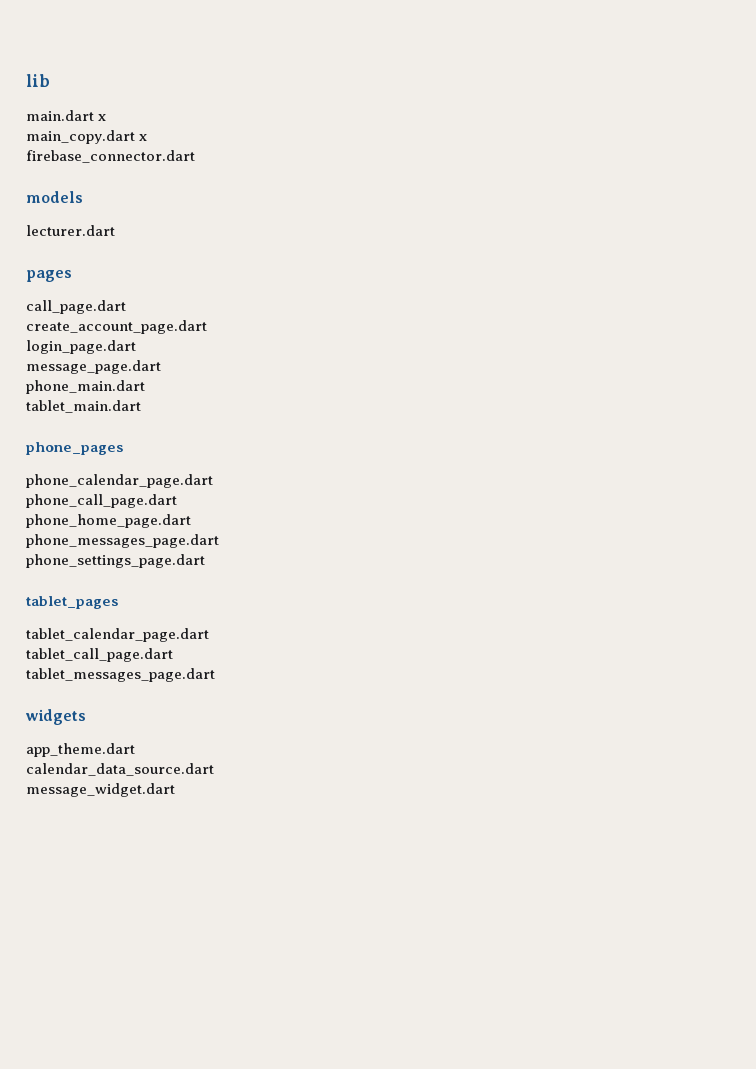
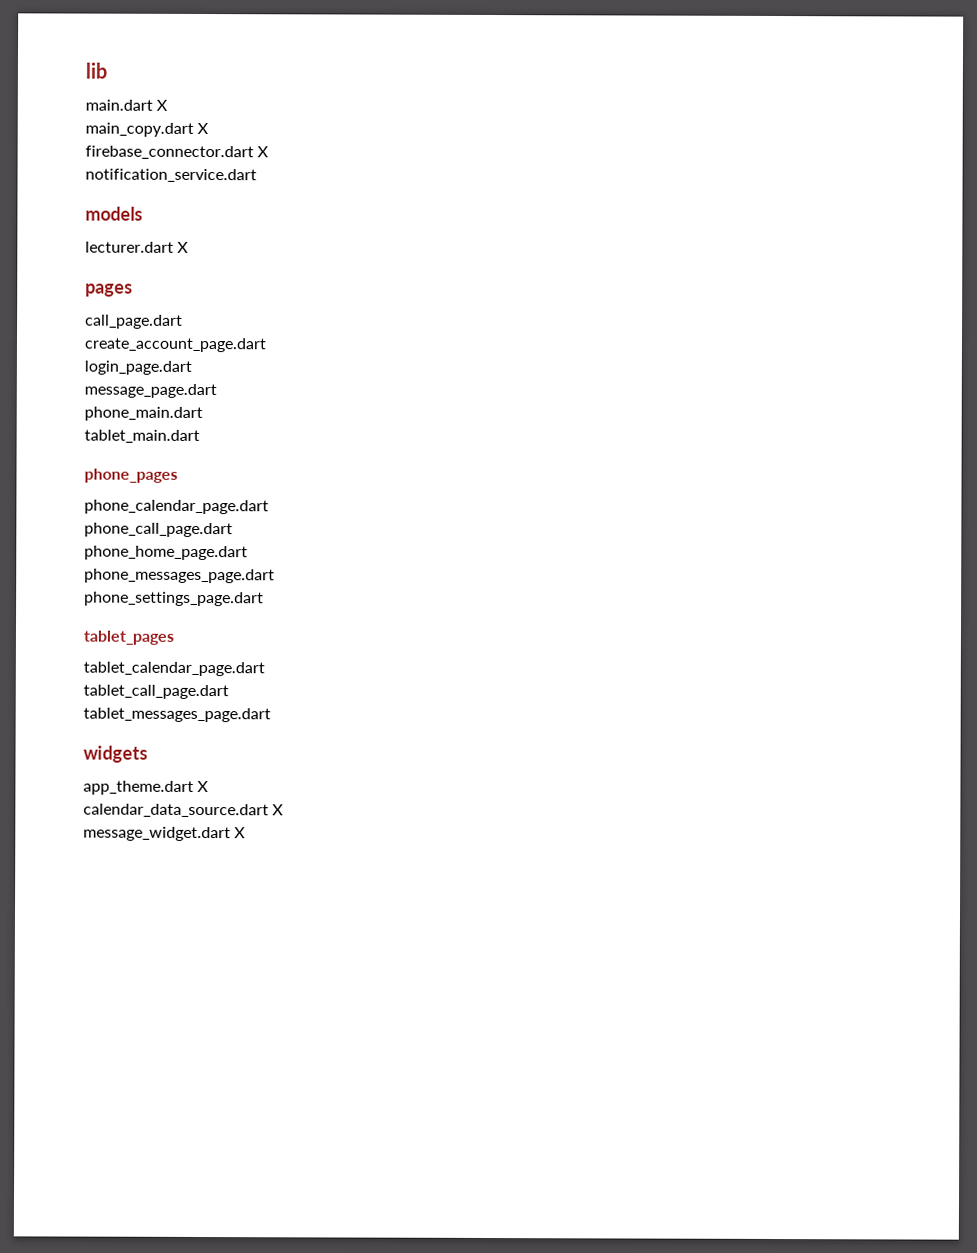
- main.dart x
+ main.dart X
- main_copy.dart x
+ main_copy.dart X
- firebase_connector.dart
+ firebase_connector.dart X
+ notification_service.dart
- lecturer.dart
+ lecturer.dart X
- app_theme.dart
+ app_theme.dart X
- calendar_data_source.dart
+ calendar_data_source.dart X
- message_widget.dart
+ message_widget.dart X

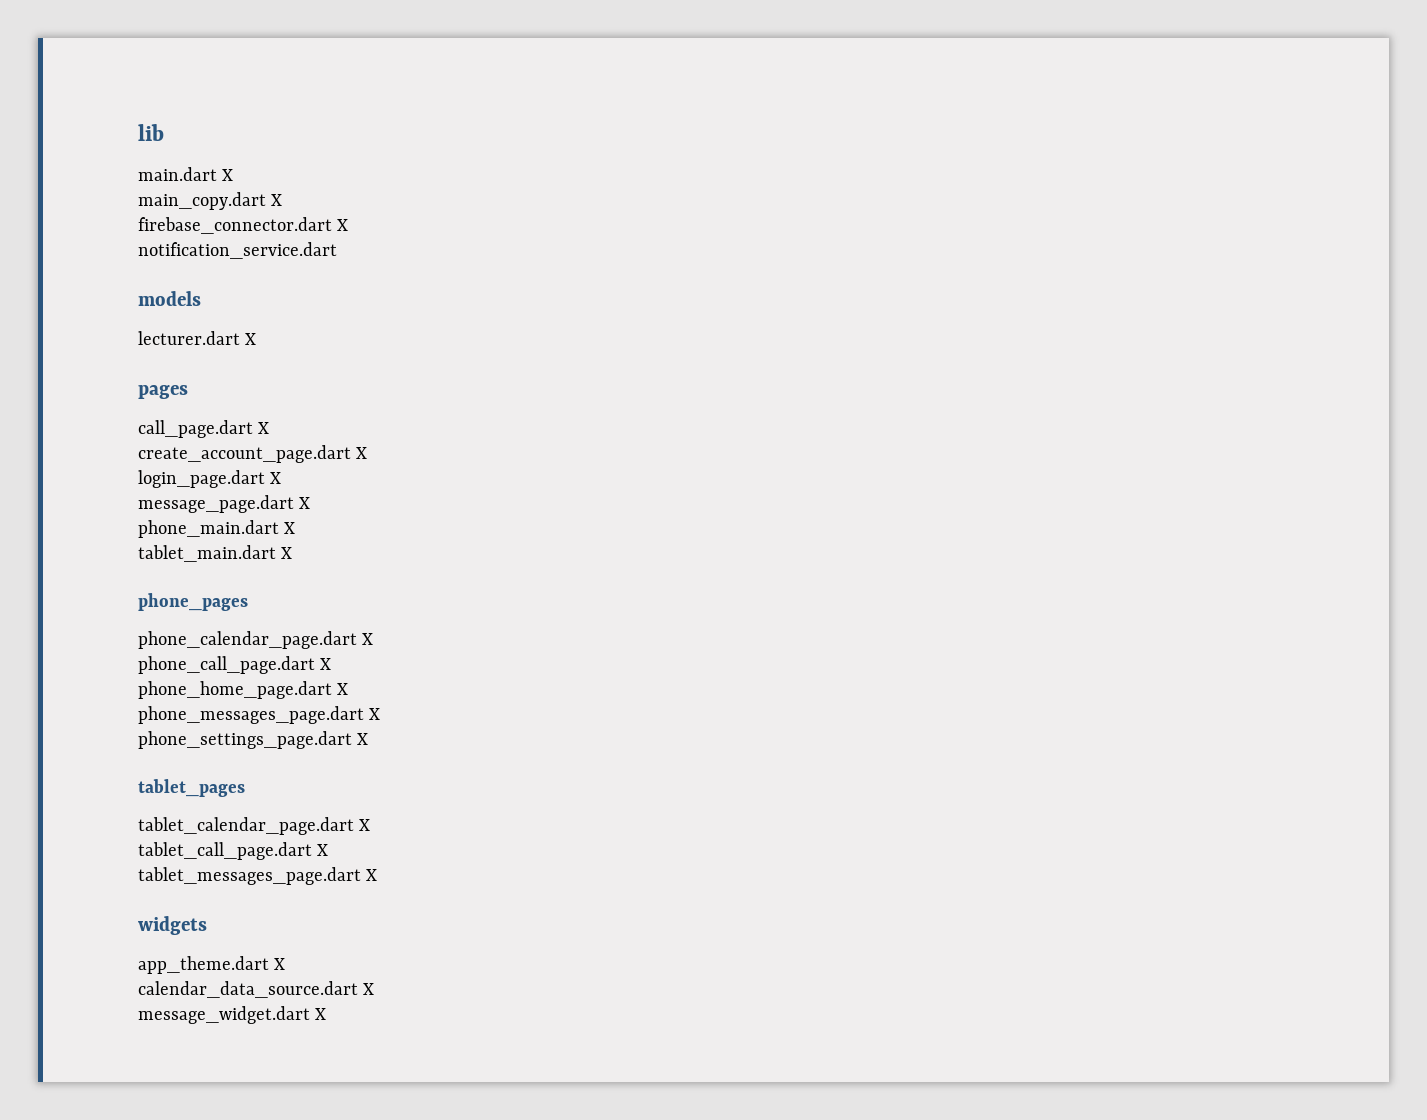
- call_page.dart
+ call_page.dart X
- create_account_page.dart
+ create_account_page.dart X
- login_page.dart
+ login_page.dart X
- message_page.dart
+ message_page.dart X
- phone_main.dart
+ phone_main.dart X
- tablet_main.dart
+ tablet_main.dart X
- phone_calendar_page.dart
+ phone_calendar_page.dart X
- phone_call_page.dart
+ phone_call_page.dart X
- phone_home_page.dart
+ phone_home_page.dart X
- phone_messages_page.dart
+ phone_messages_page.dart X
- phone_settings_page.dart
+ phone_settings_page.dart X
- tablet_calendar_page.dart
+ tablet_calendar_page.dart X
- tablet_call_page.dart
+ tablet_call_page.dart X
- tablet_messages_page.dart
+ tablet_messages_page.dart X

